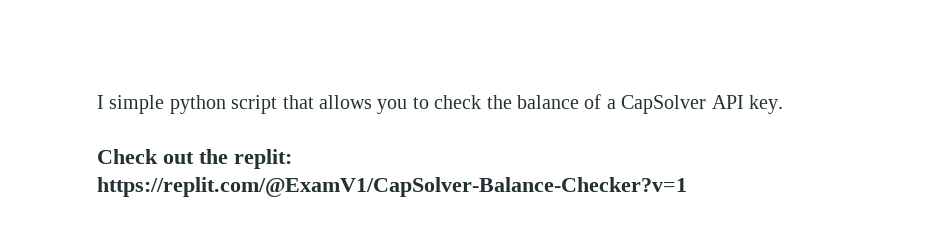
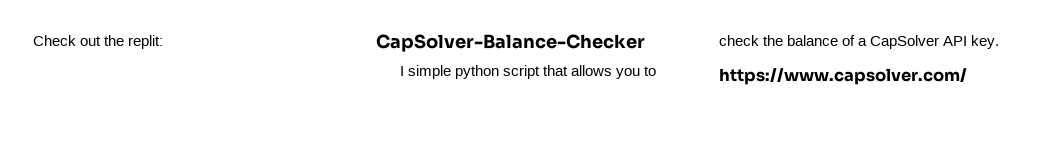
+ Check out the replit:
+ CapSolver-Balance-Checker
- Check out the replit: https://replit.com/@ExamV1/CapSolver-Balance-Checker?v=1
+ https://www.capsolver.com/

